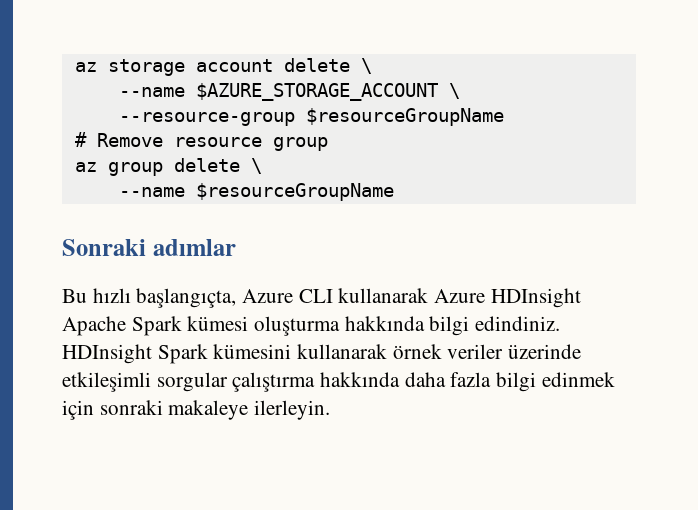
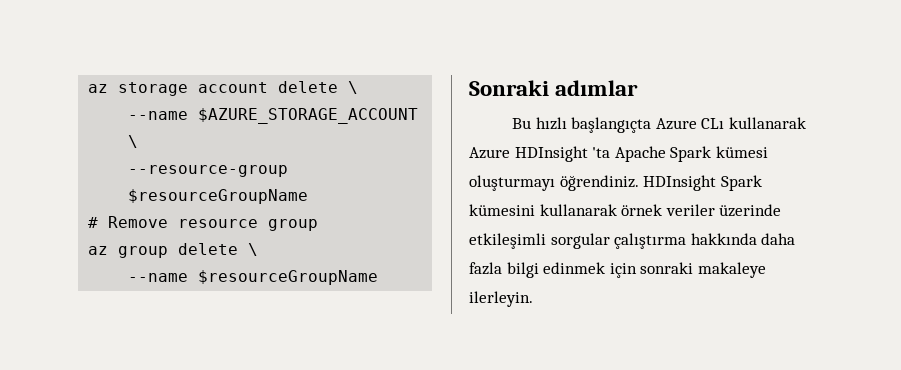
- Bu hızlı başlangıçta, Azure CLI kullanarak Azure HDInsight Apache Spark kümesi oluşturma hakkında bilgi edindiniz.
+ Bu hızlı başlangıçta Azure CLı kullanarak Azure HDInsight 'ta Apache Spark kümesi oluşturmayı öğrendiniz.

